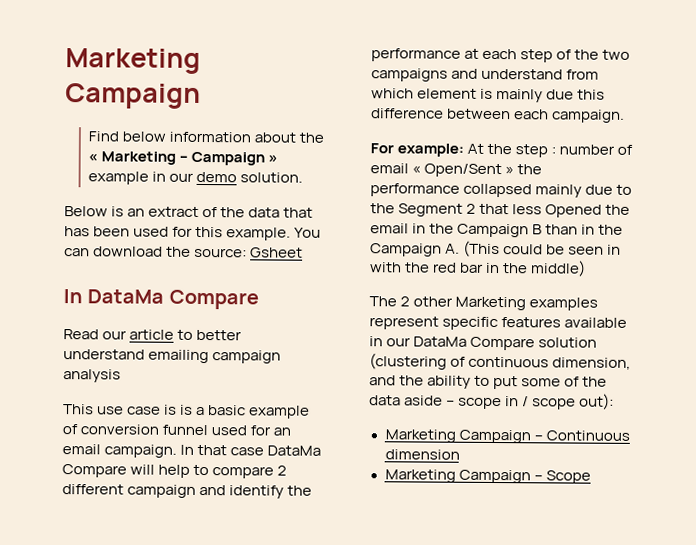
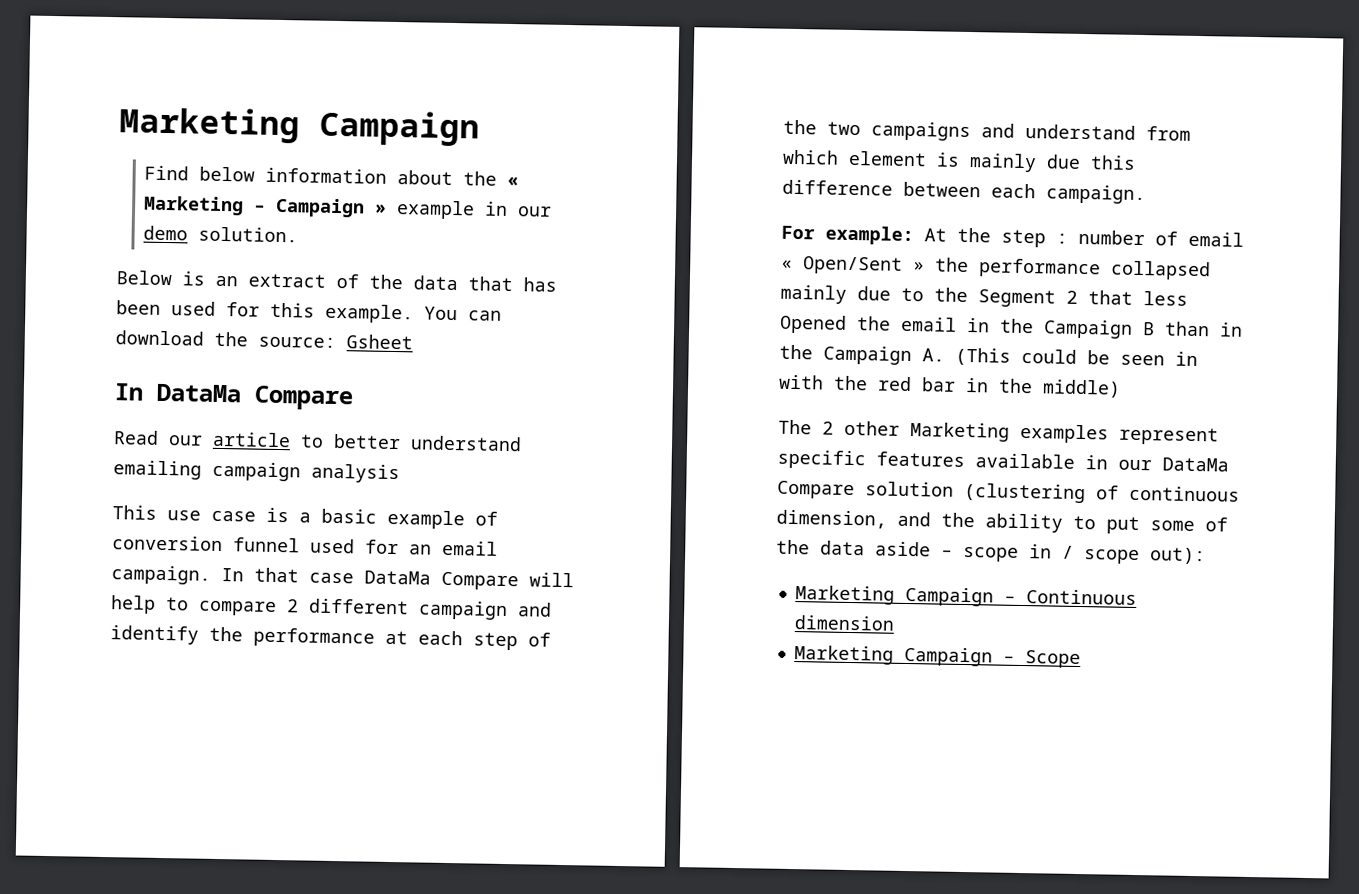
- This use case is is a basic example of conversion funnel used for an email campaign.
+ This use case is a basic example of conversion funnel used for an email campaign.

